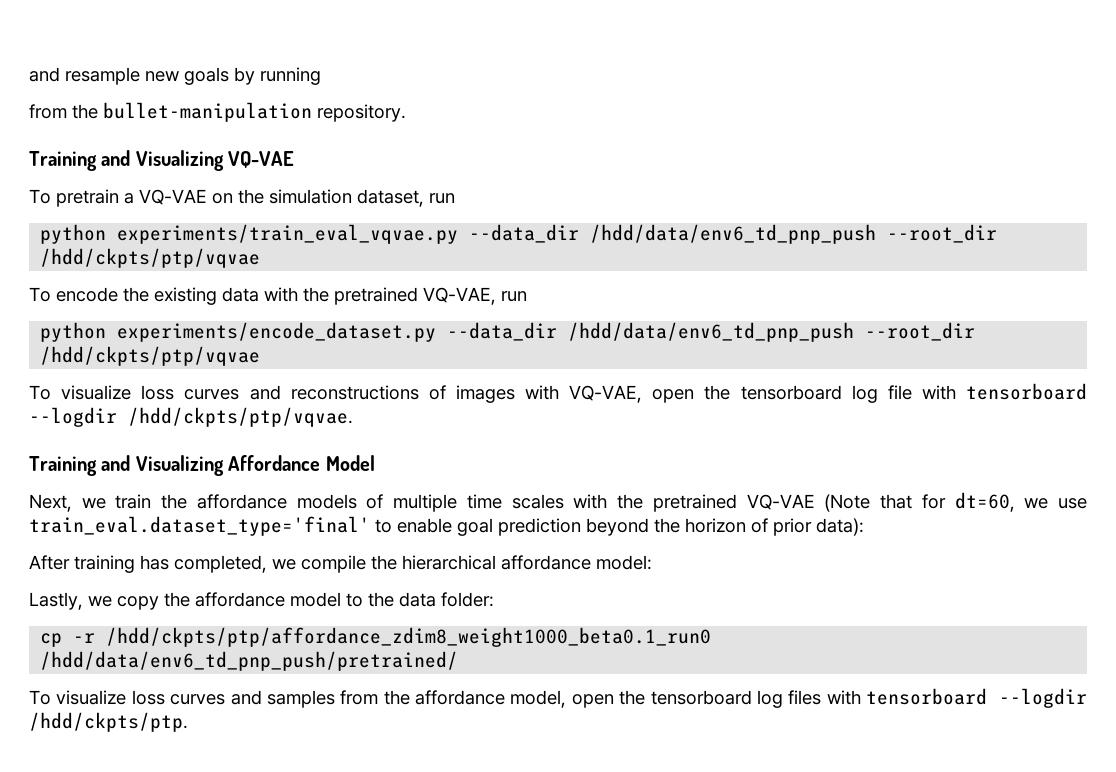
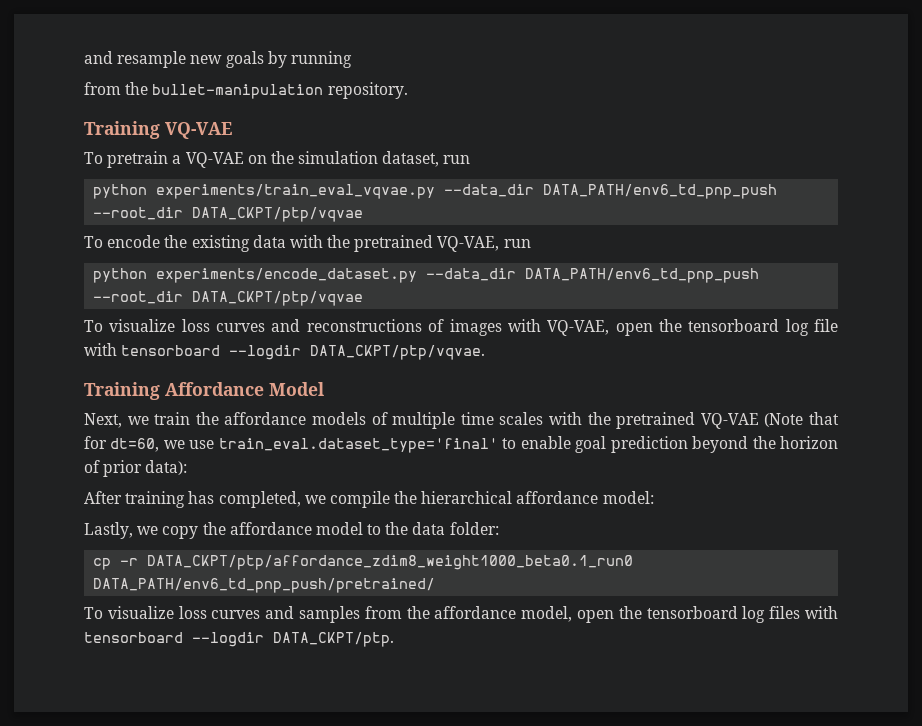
- Training and Visualizing VQ-VAE
+ Training VQ-VAE
- python experiments/train_eval_vqvae.py --data_dir /hdd/data/env6_td_pnp_push --root_dir /hdd/ckpts/ptp/vqvae
+ python experiments/train_eval_vqvae.py --data_dir DATA_PATH/env6_td_pnp_push --root_dir DATA_CKPT/ptp/vqvae
- python experiments/encode_dataset.py --data_dir /hdd/data/env6_td_pnp_push --root_dir /hdd/ckpts/ptp/vqvae
+ python experiments/encode_dataset.py --data_dir DATA_PATH/env6_td_pnp_push --root_dir DATA_CKPT/ptp/vqvae
- To visualize loss curves and reconstructions of images with VQ-VAE, open the tensorboard log file with tensorboard --logdir /hdd/ckpts/ptp/vqvae.
- Training and Visualizing Affordance Model
+ To visualize loss curves and reconstructions of images with VQ-VAE, open the tensorboard log file with tensorboard --logdir DATA_CKPT/ptp/vqvae.
+ Training Affordance Model
- cp -r /hdd/ckpts/ptp/affordance_zdim8_weight1000_beta0.1_run0 /hdd/data/env6_td_pnp_push/pretrained/
+ cp -r DATA_CKPT/ptp/affordance_zdim8_weight1000_beta0.1_run0 DATA_PATH/env6_td_pnp_push/pretrained/
- To visualize loss curves and samples from the affordance model, open the tensorboard log files with tensorboard --logdir /hdd/ckpts/ptp.
+ To visualize loss curves and samples from the affordance model, open the tensorboard log files with tensorboard --logdir DATA_CKPT/ptp.

